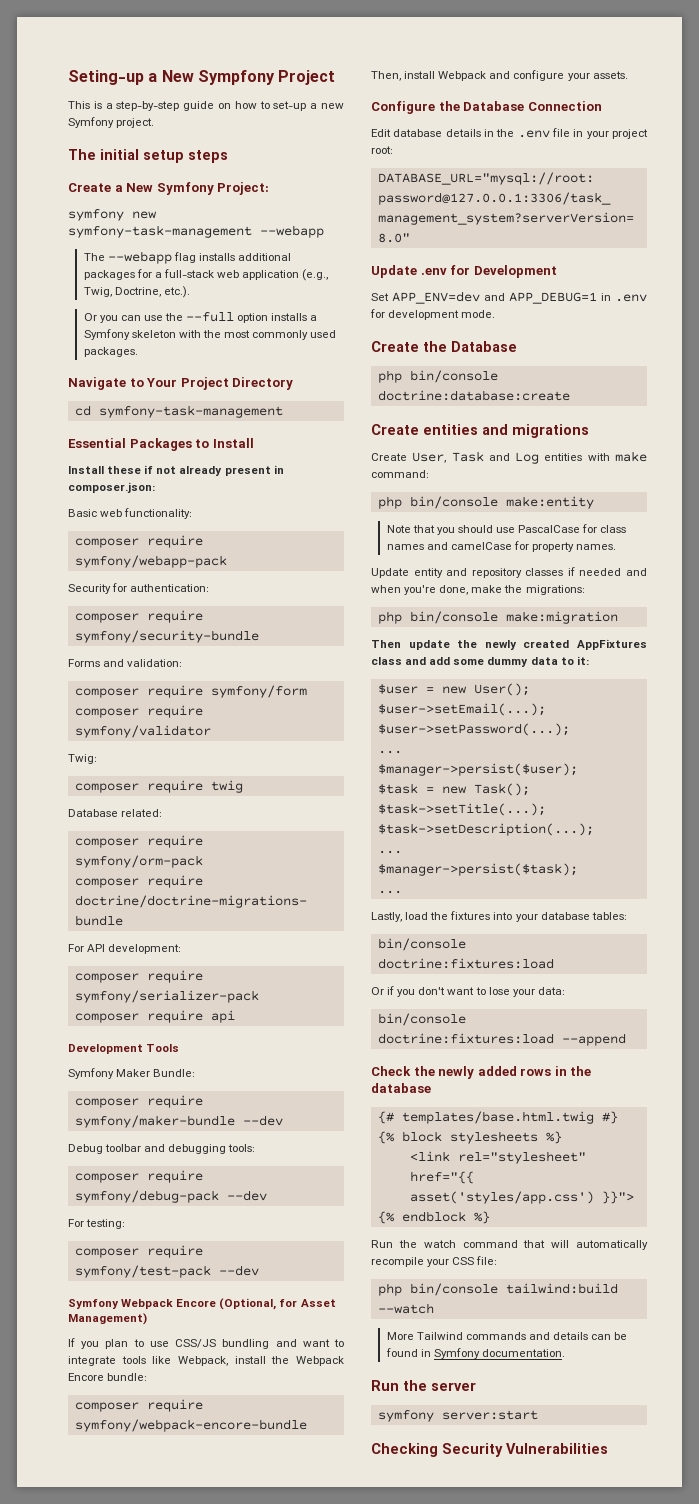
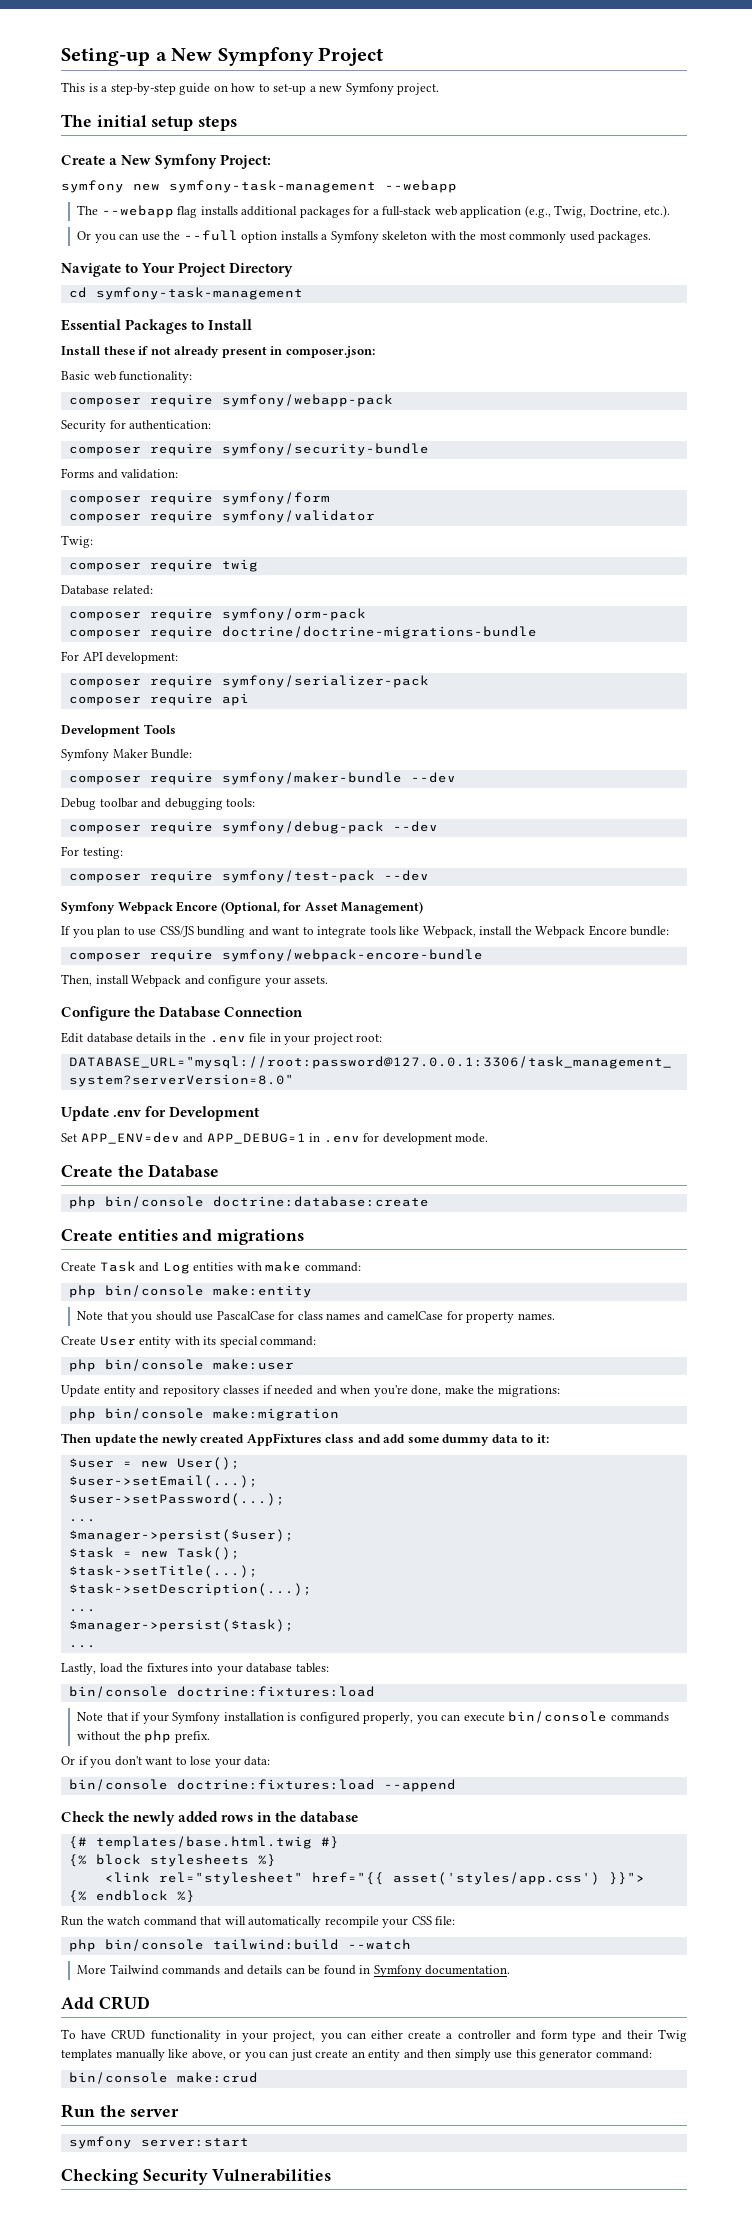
- Create User, Task and Log entities with make command:
+ Create Task and Log entities with make command:
+ Create User entity with its special command:
+ php bin/console make:user
+ Note that if your Symfony installation is configured properly, you can execute bin/console commands without the php prefix.
+ Add CRUD
+ To have CRUD functionality in your project, you can either create a controller and form type and their Twig templates manually like above, or you can just create an entity and then simply use this generator command:
+ bin/console make:crud

